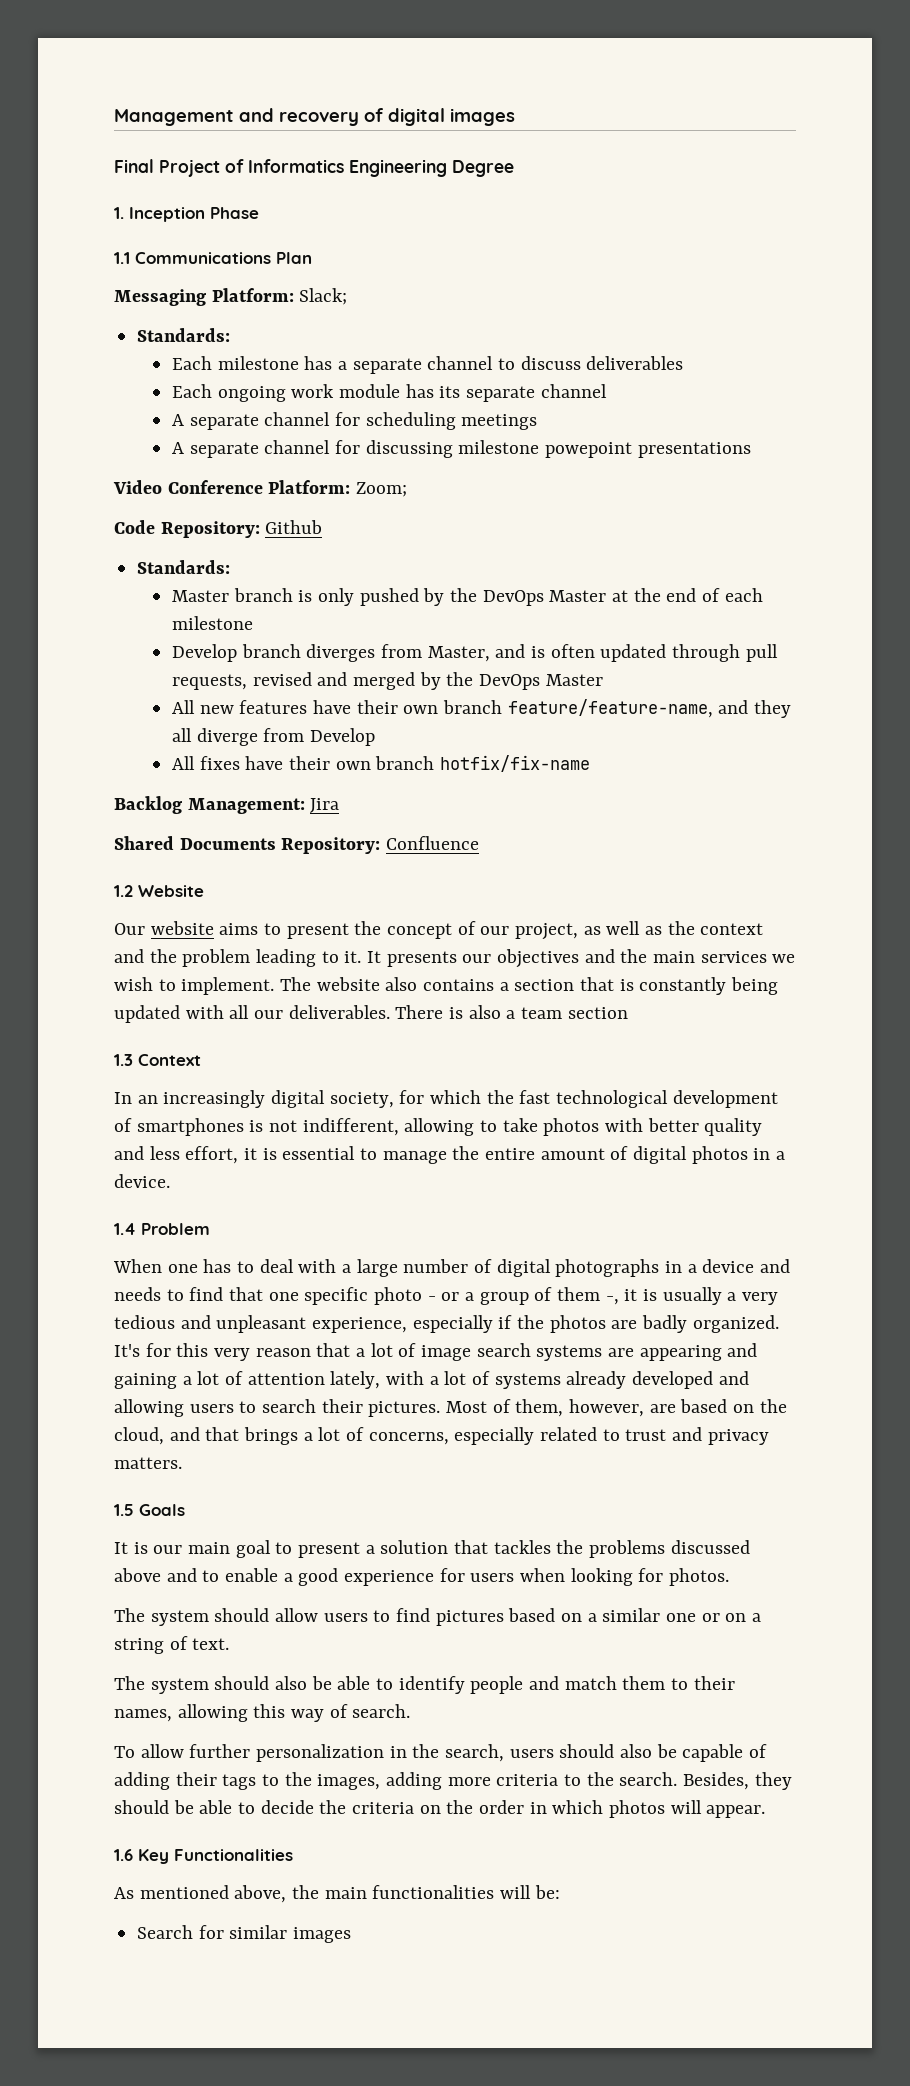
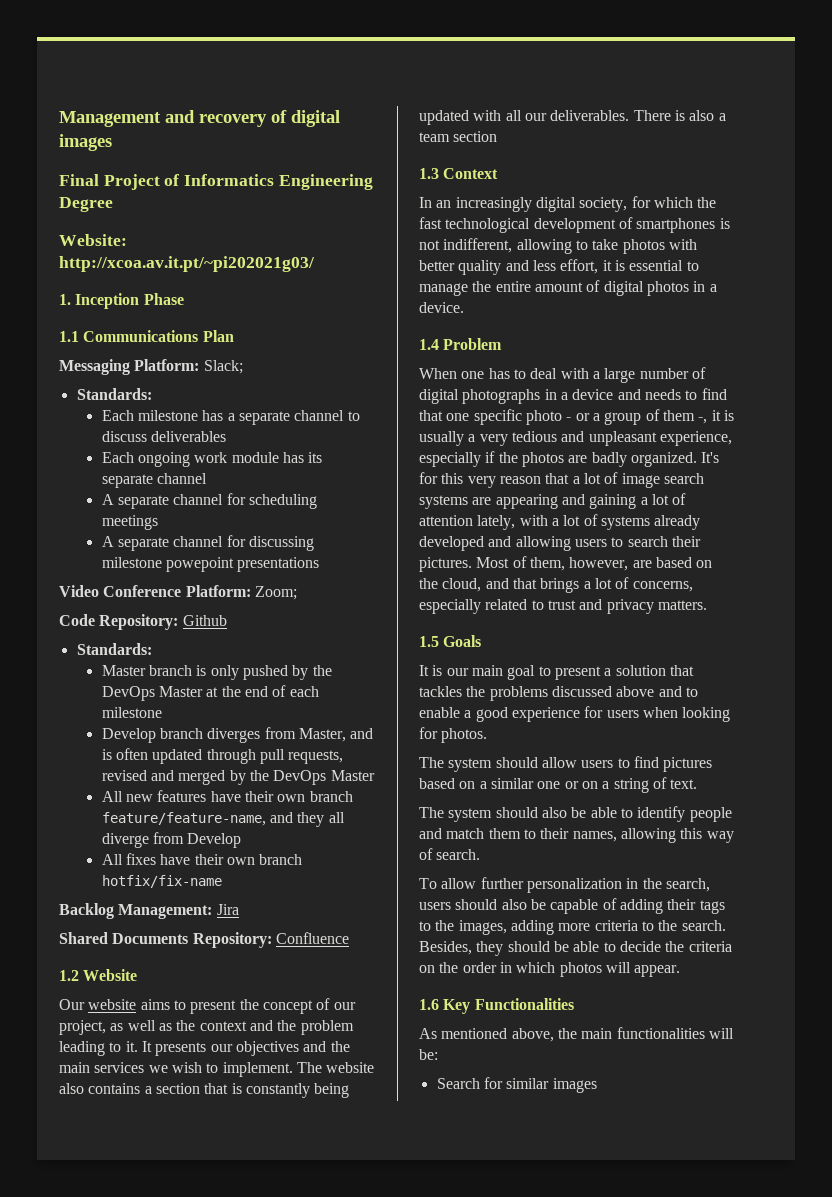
+ Website: http://xcoa.av.it.pt/~pi202021g03/

